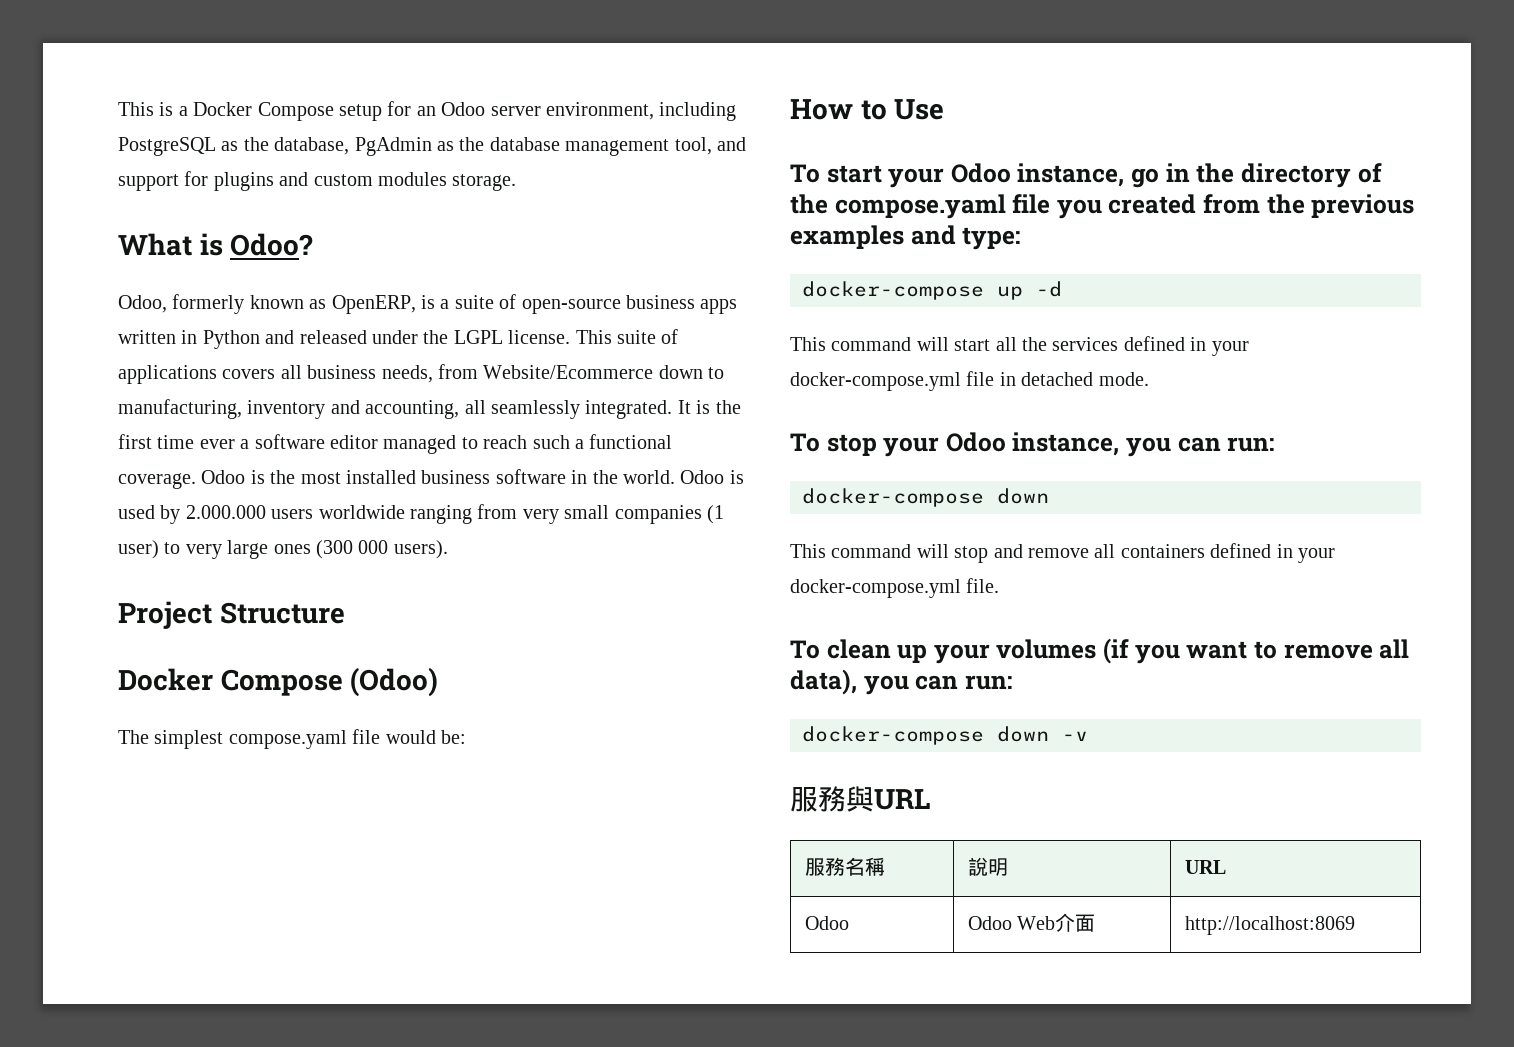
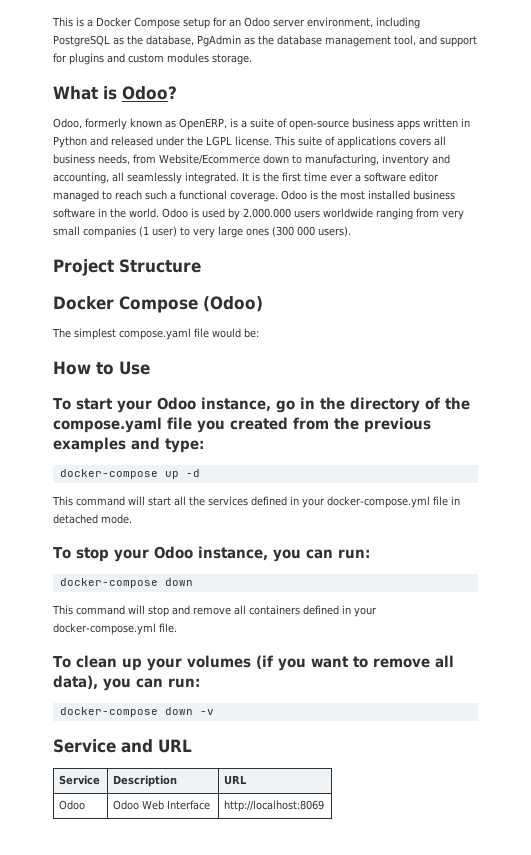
- 服務與URL
- 服務名稱 | 說明 | URL
+ Service and URL
+ Service | Description | URL
- Odoo | Odoo Web介面 | http://localhost:8069
+ Odoo | Odoo Web Interface | http://localhost:8069

